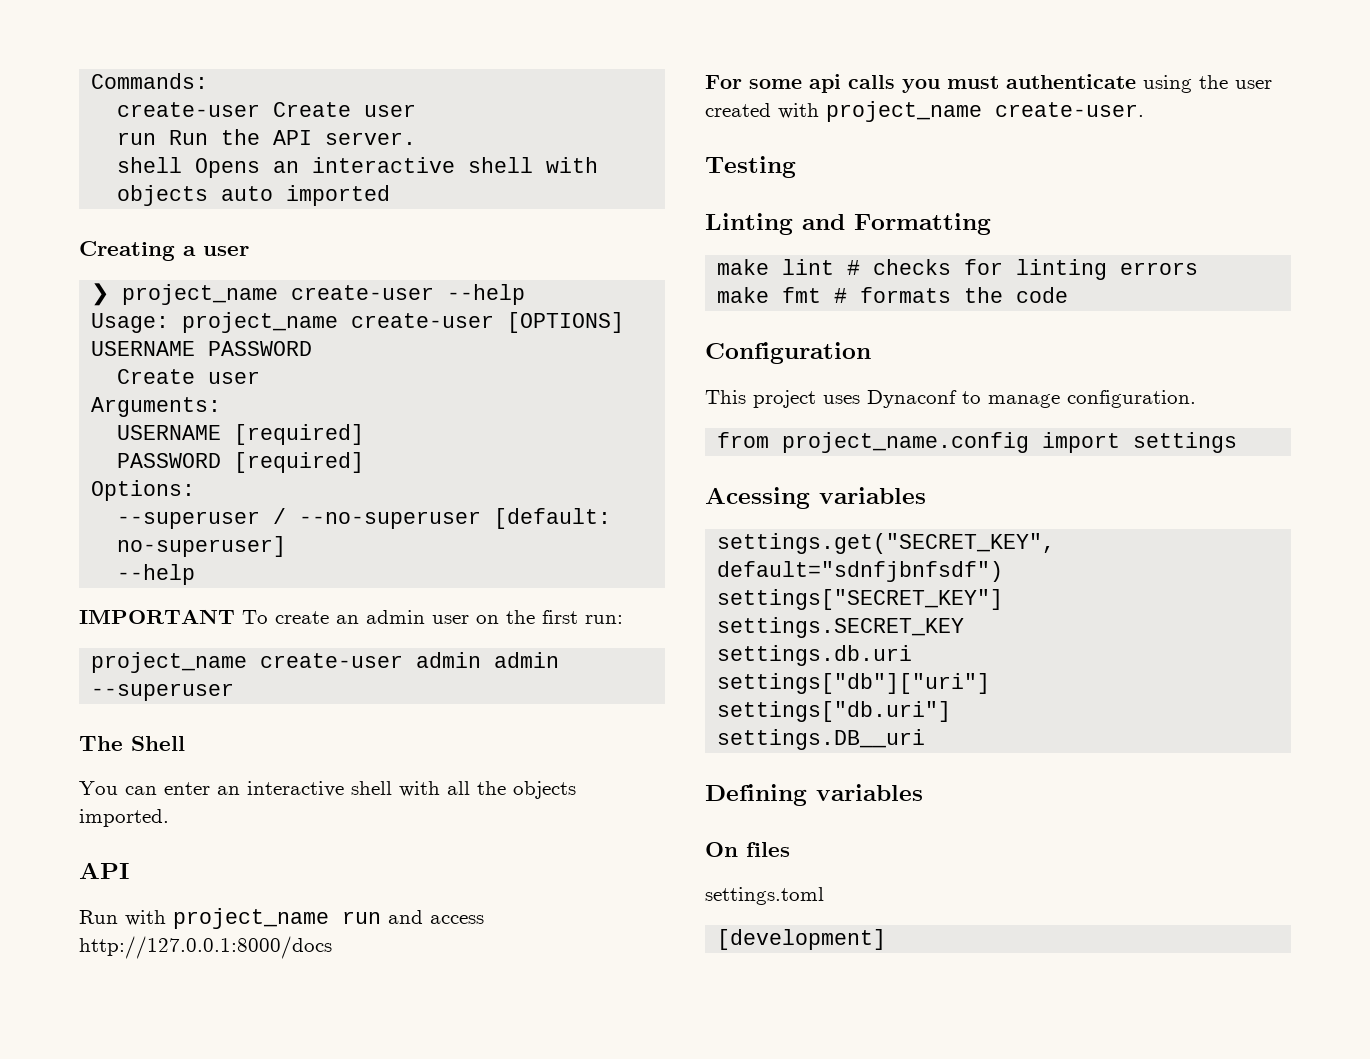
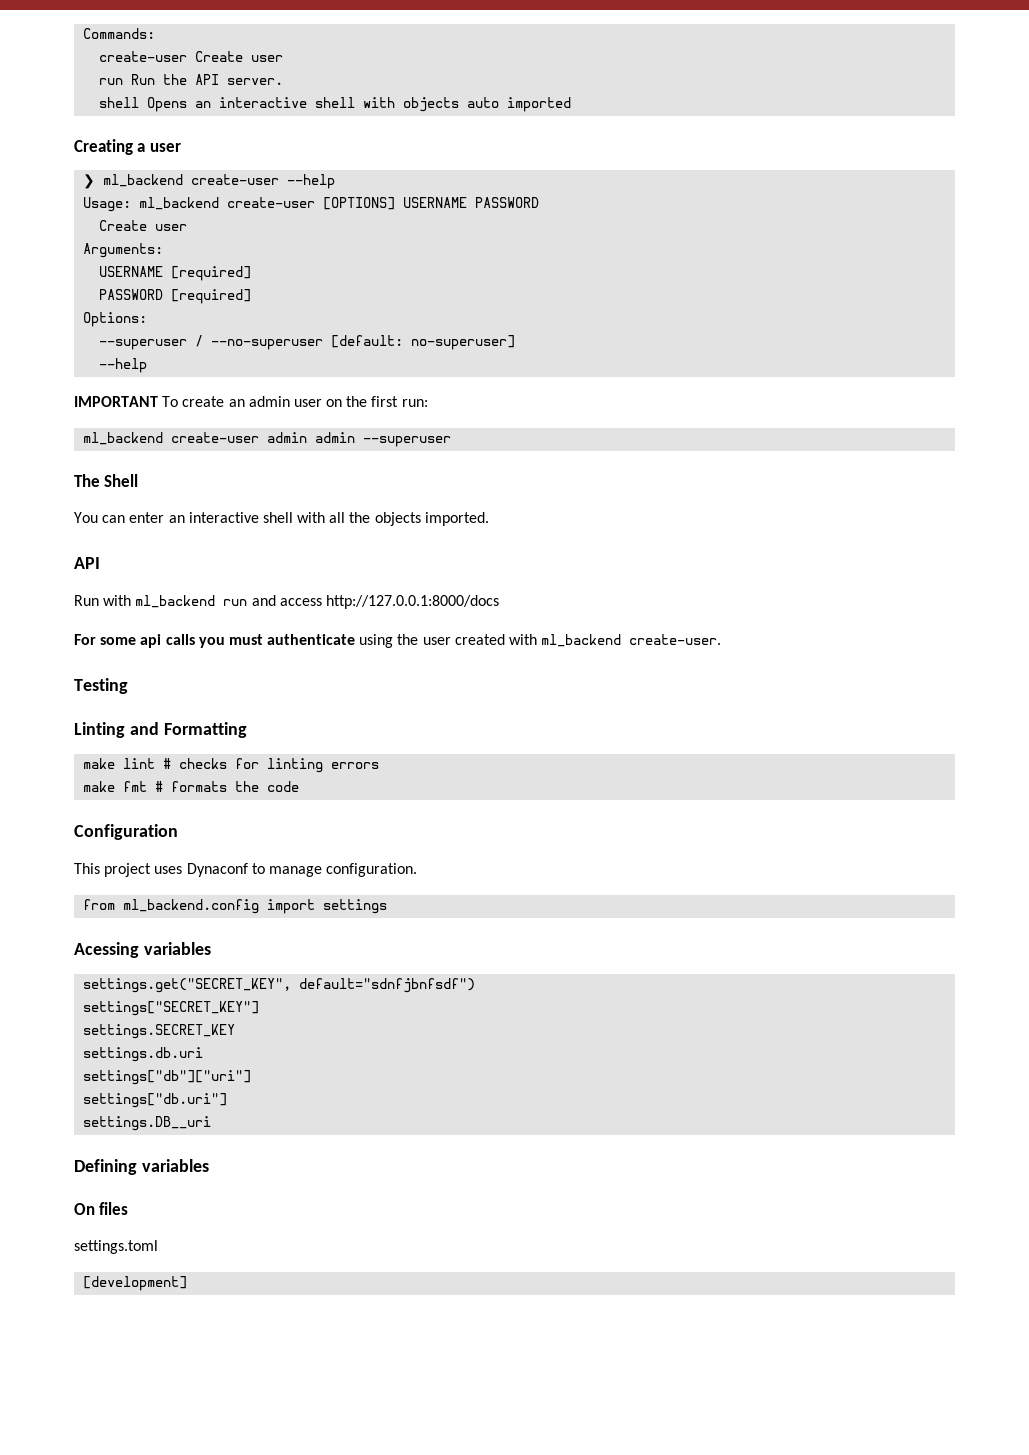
- ❯ project_name create-user --help
+ ❯ ml_backend create-user --help
- Usage: project_name create-user [OPTIONS] USERNAME PASSWORD
+ Usage: ml_backend create-user [OPTIONS] USERNAME PASSWORD
- project_name create-user admin admin --superuser
+ ml_backend create-user admin admin --superuser
- Run with project_name run and access http://127.0.0.1:8000/docs
+ Run with ml_backend run and access http://127.0.0.1:8000/docs
- For some api calls you must authenticate using the user created with project_name create-user.
+ For some api calls you must authenticate using the user created with ml_backend create-user.
- from project_name.config import settings
+ from ml_backend.config import settings

